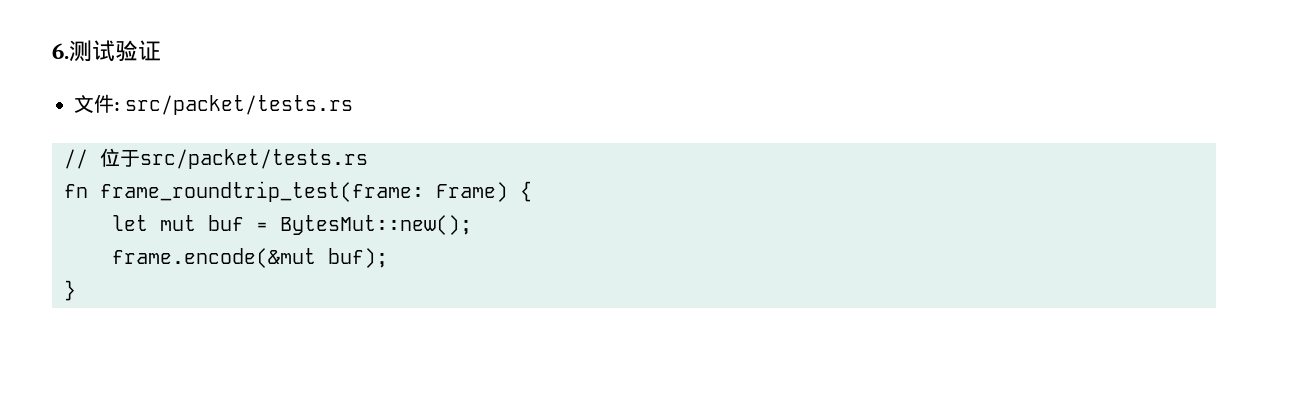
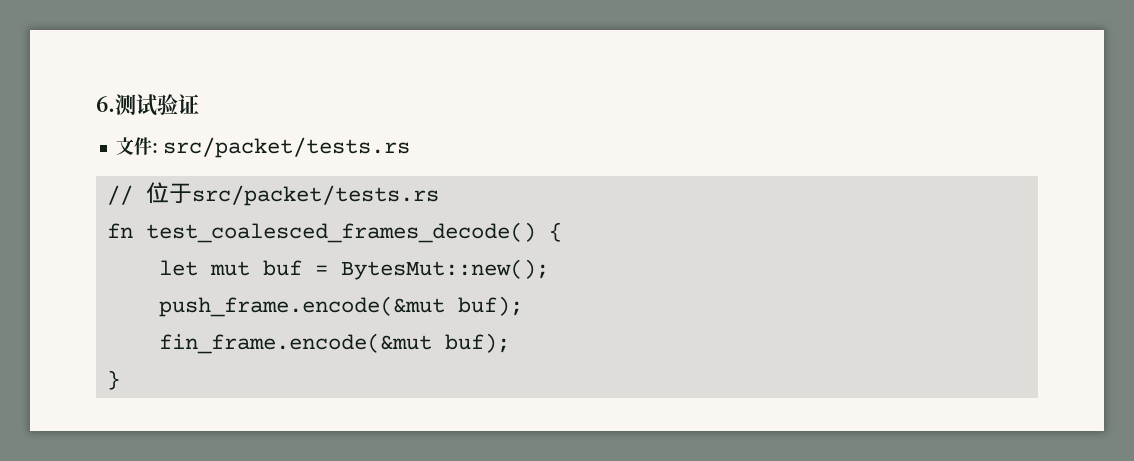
- fn frame_roundtrip_test(frame: Frame) {
+ fn test_coalesced_frames_decode() {
- frame.encode(&mut buf);
+ push_frame.encode(&mut buf);
+ fin_frame.encode(&mut buf);

